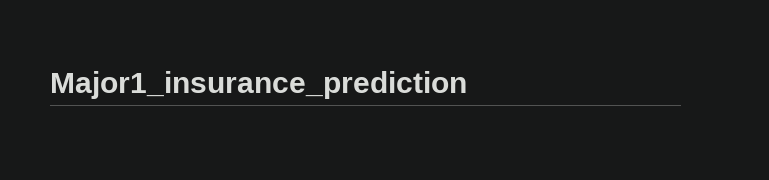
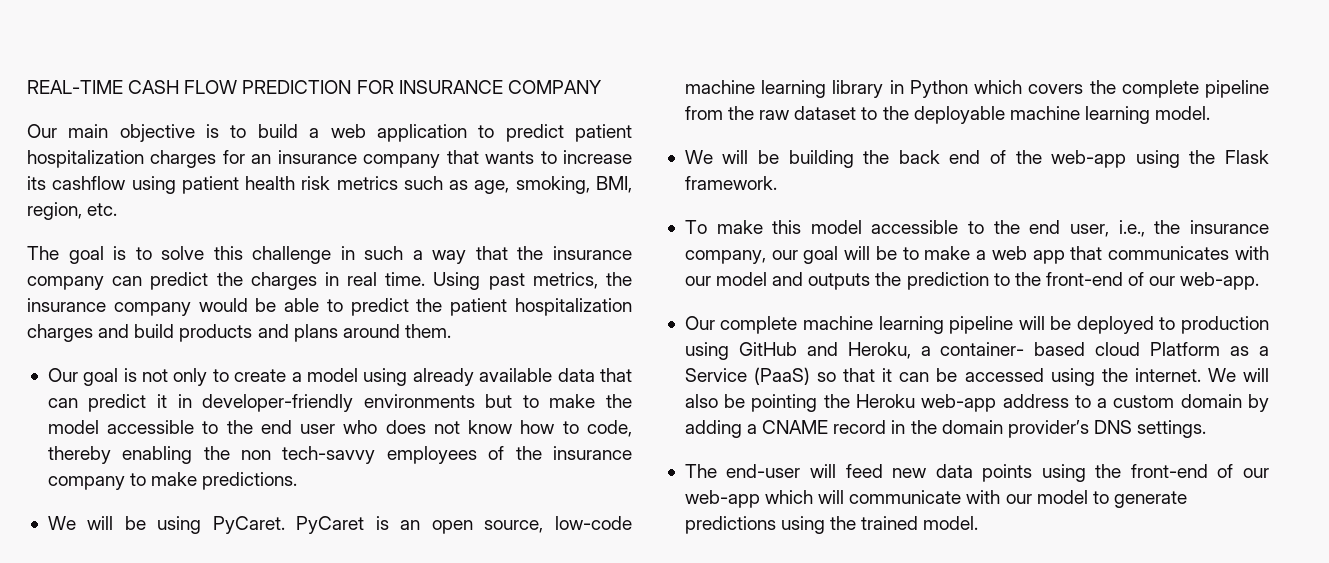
- Major1_insurance_prediction
+ REAL-TIME CASH FLOW PREDICTION FOR INSURANCE COMPANY
+ Our main objective is to build a web application to predict patient hospitalization charges for an insurance company that wants to increase its cashflow using patient health risk metrics such as age, smoking, BMI, region, etc.
+ The goal is to solve this challenge in such a way that the insurance company can predict the charges in real time. Using past metrics, the insurance company would be able to predict the patient hospitalization charges and build products and plans around them.
+ Our goal is not only to create a model using already available data that can predict it in developer-friendly environments but to make the model accessible to the end user who does not know how to code, thereby enabling the non tech-savvy employees of the insurance company to make predictions.
+ We will be using PyCaret. PyCaret is an open source, low-code machine learning library in Python which covers the complete pipeline from the raw dataset to the deployable machine learning model.
+ We will be building the back end of the web-app using the Flask framework.
+ To make this model accessible to the end user, i.e., the insurance company, our goal will be to make a web app that communicates with our model and outputs the prediction to the front-end of our web-app.
+ Our complete machine learning pipeline will be deployed to production using GitHub and Heroku, a container- based cloud Platform as a Service (PaaS) so that it can be accessed using the internet. We will also be pointing the Heroku web-app address to a custom domain by adding a CNAME record in the domain provider’s DNS settings.
+ The end-user will feed new data points using the front-end of our web-app which will communicate with our model to generate predictions using the trained model.

